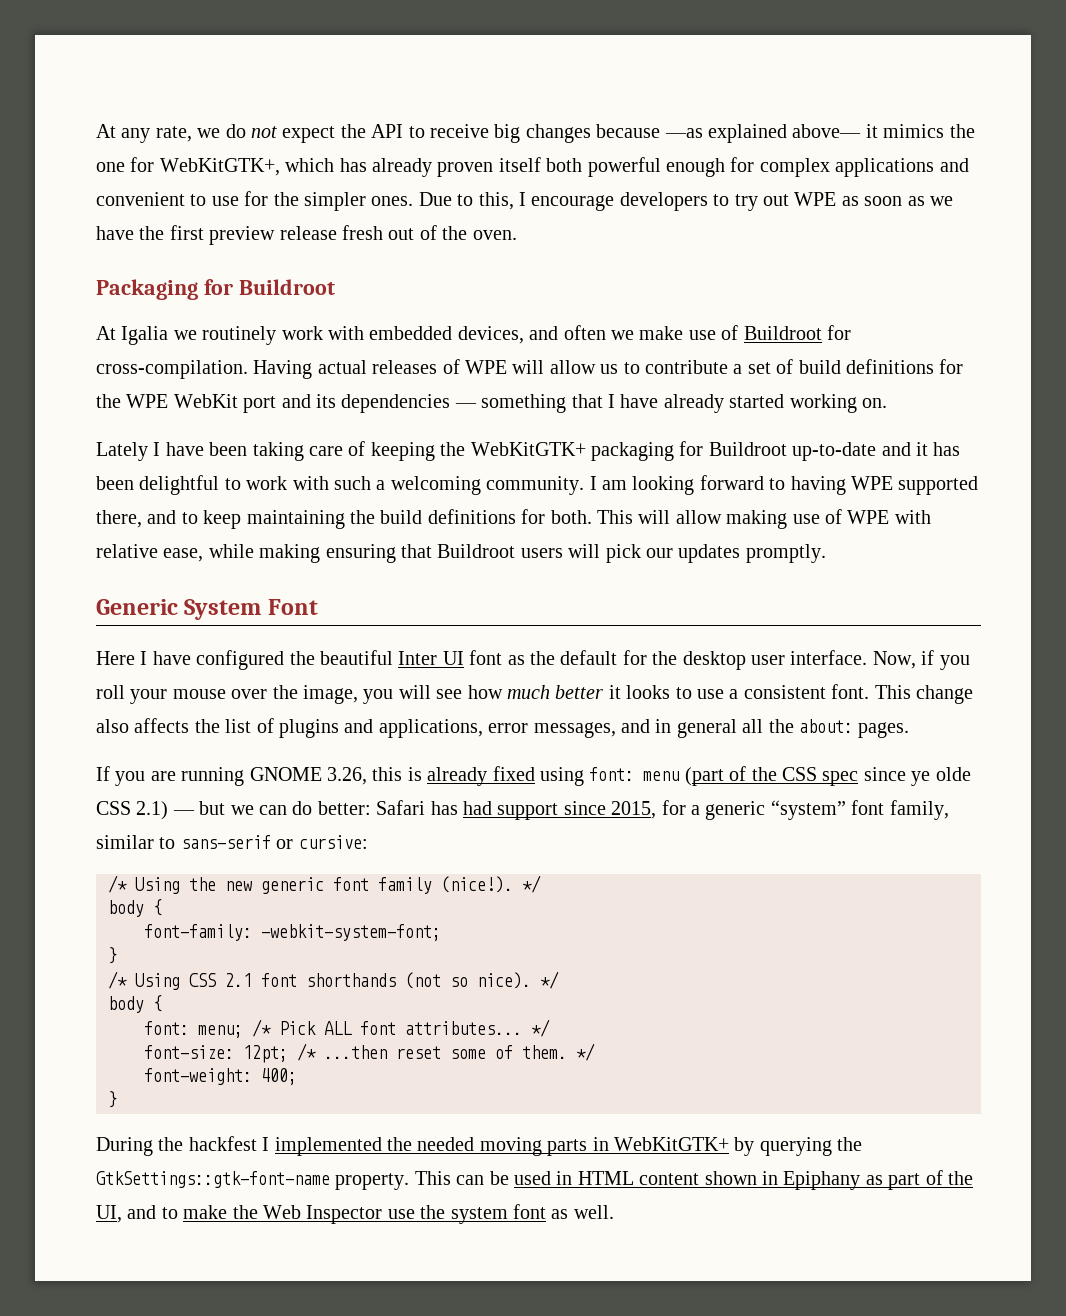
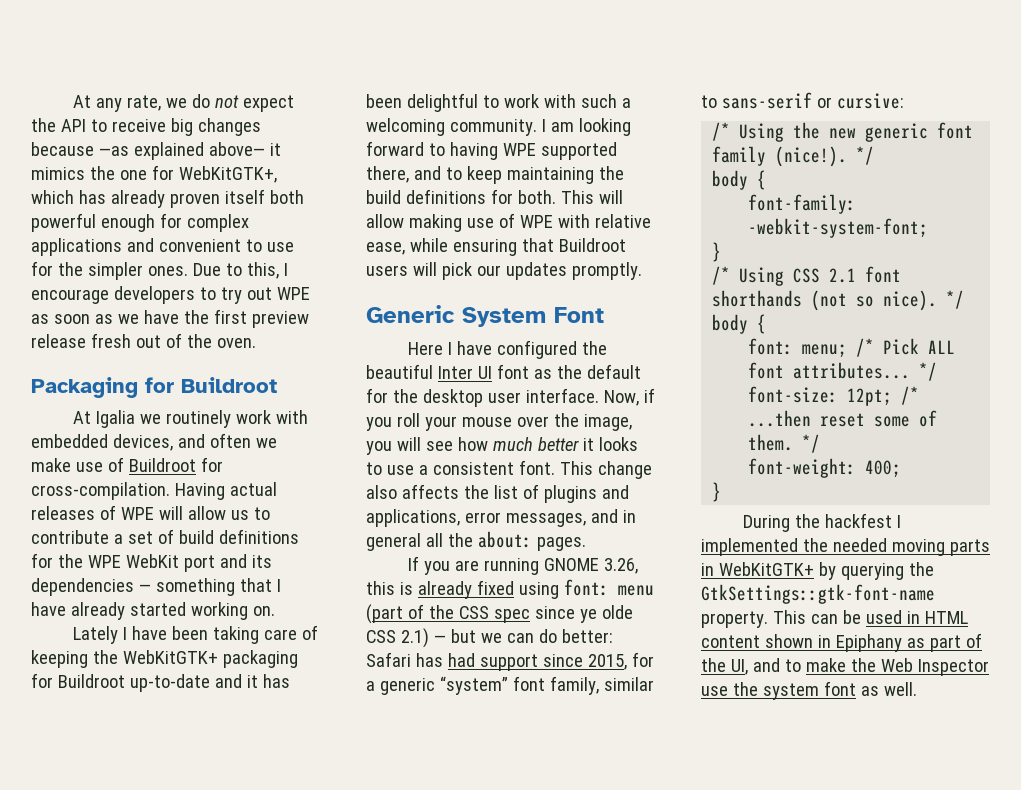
- This will allow making use of WPE with relative ease, while making ensuring that Buildroot users will pick our updates promptly.
+ This will allow making use of WPE with relative ease, while ensuring that Buildroot users will pick our updates promptly.

